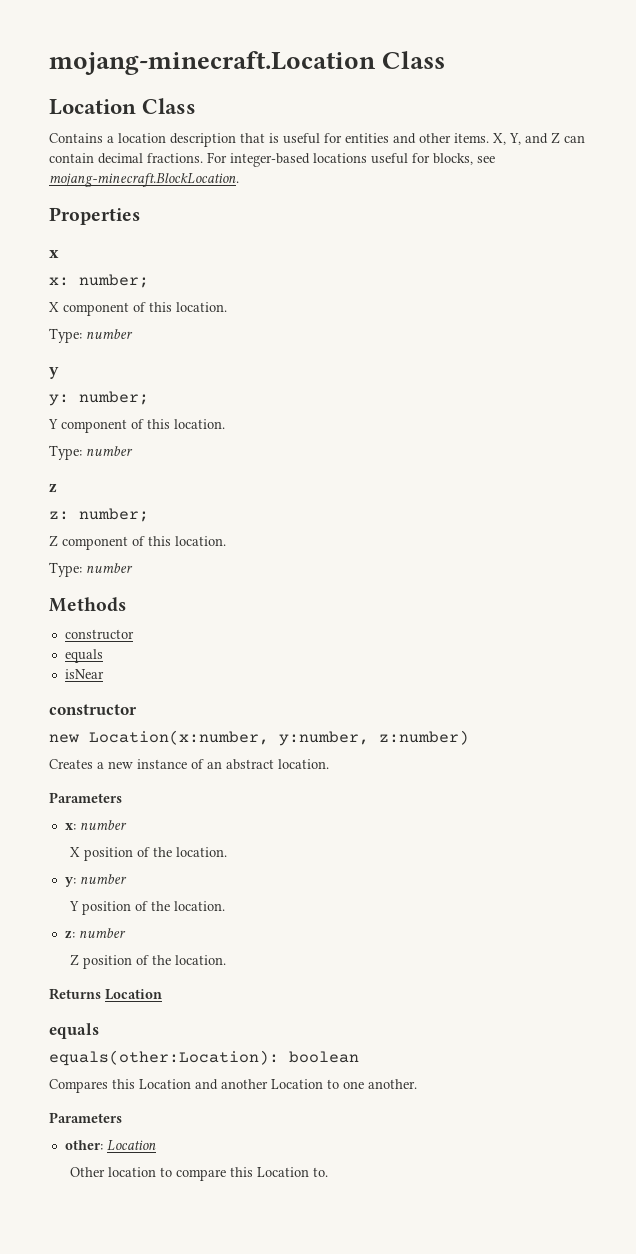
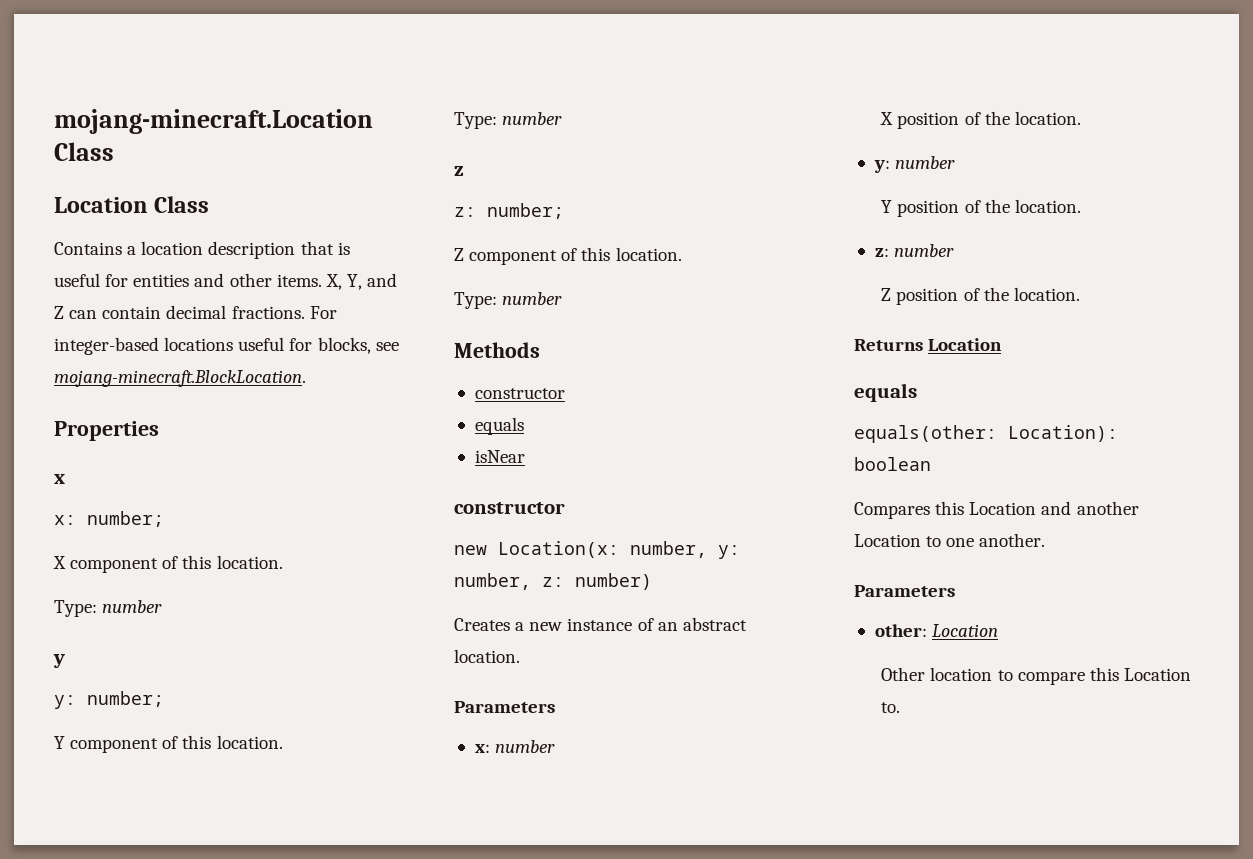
- new Location(x:number, y:number, z:number)
+ new Location(x: number, y: number, z: number)
- equals(other:Location): boolean
+ equals(other: Location): boolean

